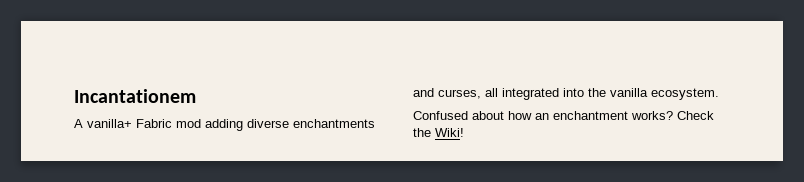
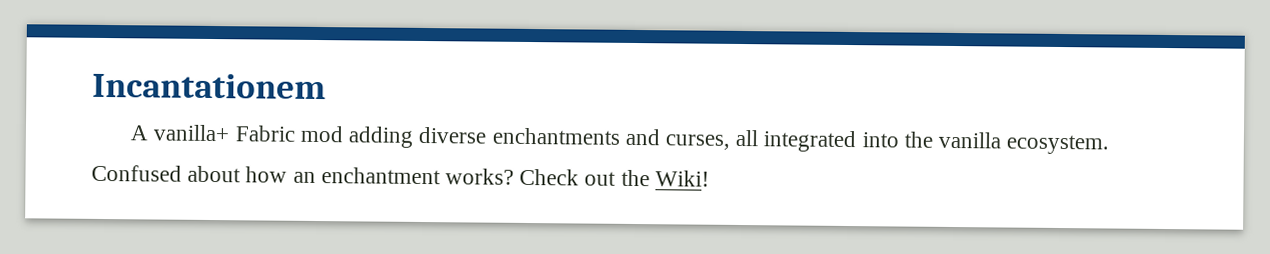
- Check the Wiki!
+ Check out the Wiki!

